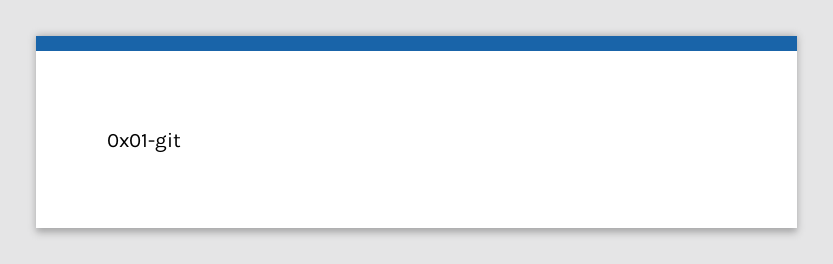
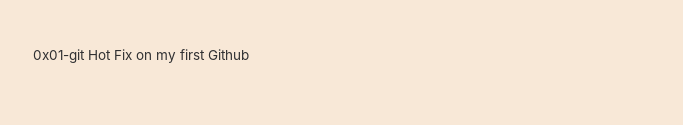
- 0x01-git
+ 0x01-git Hot Fix on my first Github

